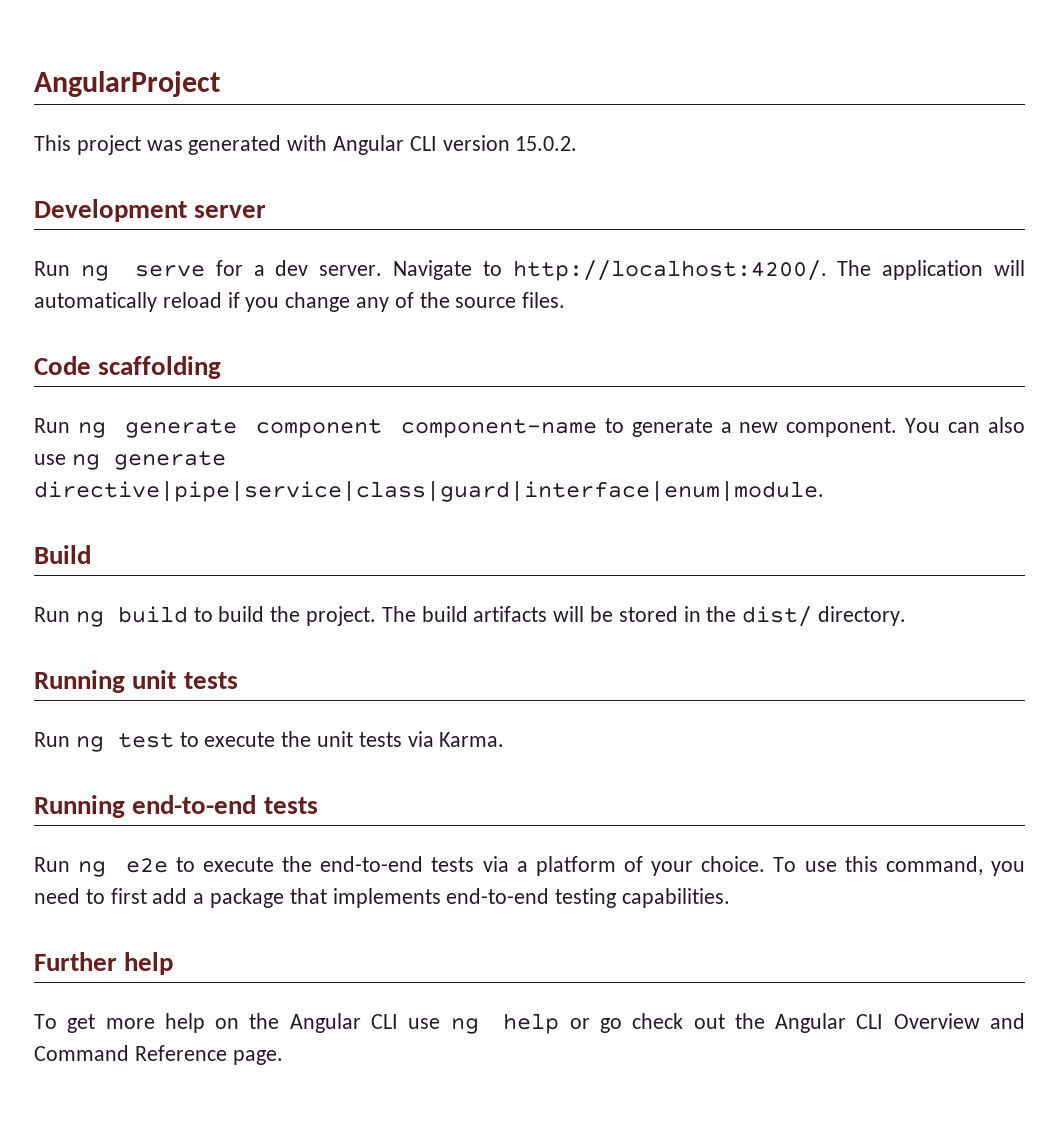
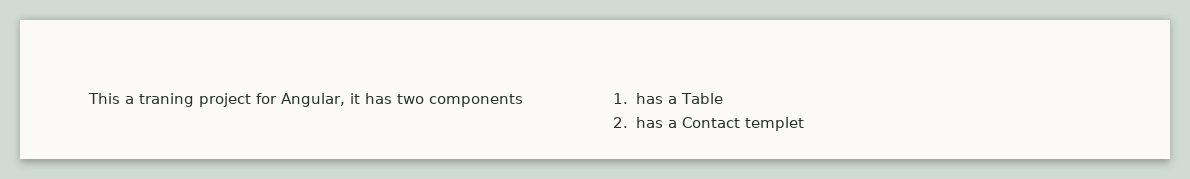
- AngularProject
- This project was generated with Angular CLI version 15.0.2.
- Development server
- Run ng serve for a dev server. Navigate to http://localhost:4200/. The application will automatically reload if you change any of the source files.
- Code scaffolding
- Run ng generate component component-name to generate a new component. You can also use ng generate directive|pipe|service|class|guard|interface|enum|module.
- Build
- Run ng build to build the project. The build artifacts will be stored in the dist/ directory.
- Running unit tests
- Run ng test to execute the unit tests via Karma.
- Running end-to-end tests
- Run ng e2e to execute the end-to-end tests via a platform of your choice. To use this command, you need to first add a package that implements end-to-end testing capabilities.
- Further help
- To get more help on the Angular CLI use ng help or go check out the Angular CLI Overview and Command Reference page.
+ This a traning project for Angular, it has two components
+ 1. has a Table
+ 2. has a Contact templet

